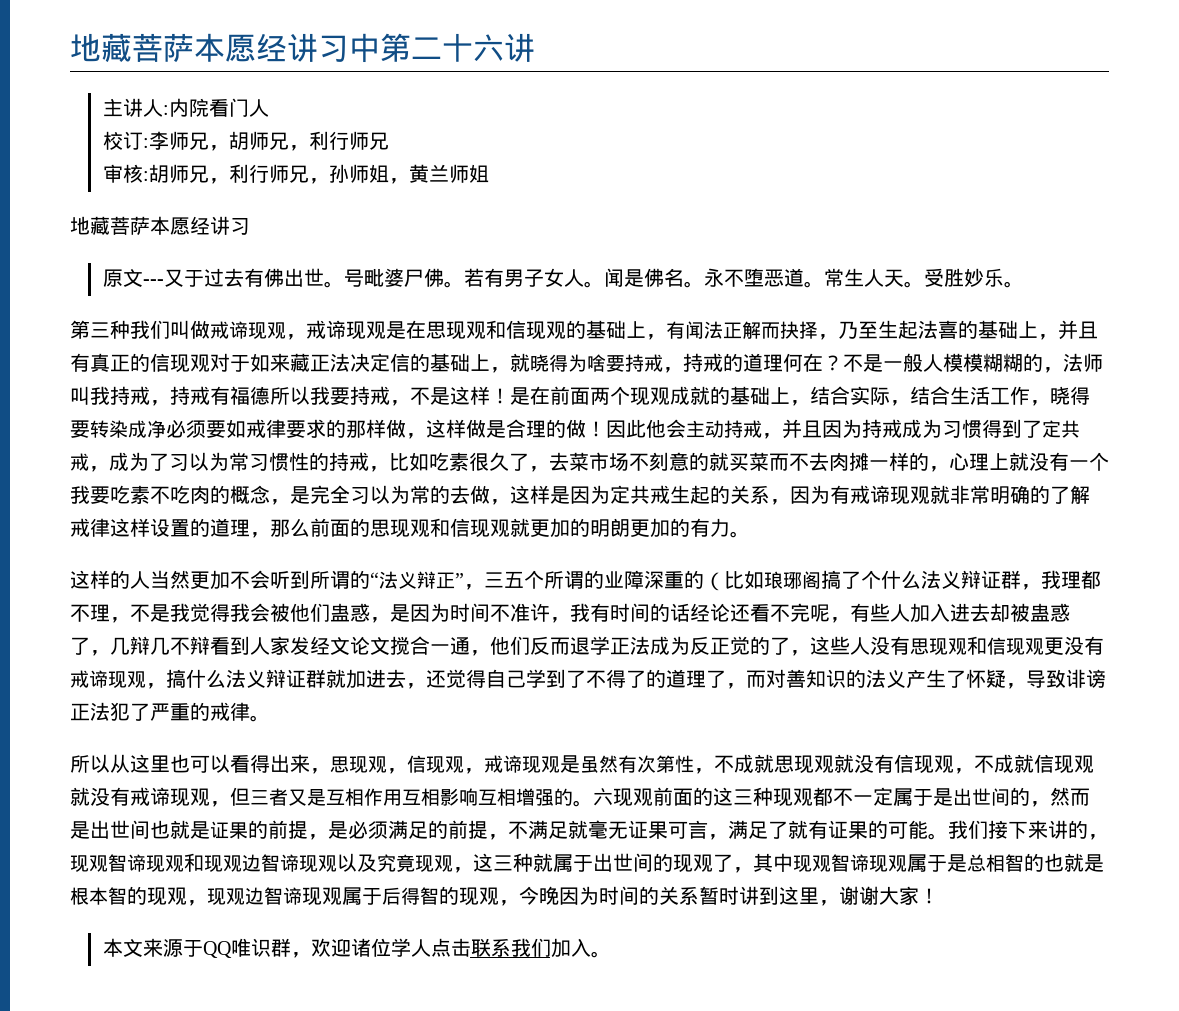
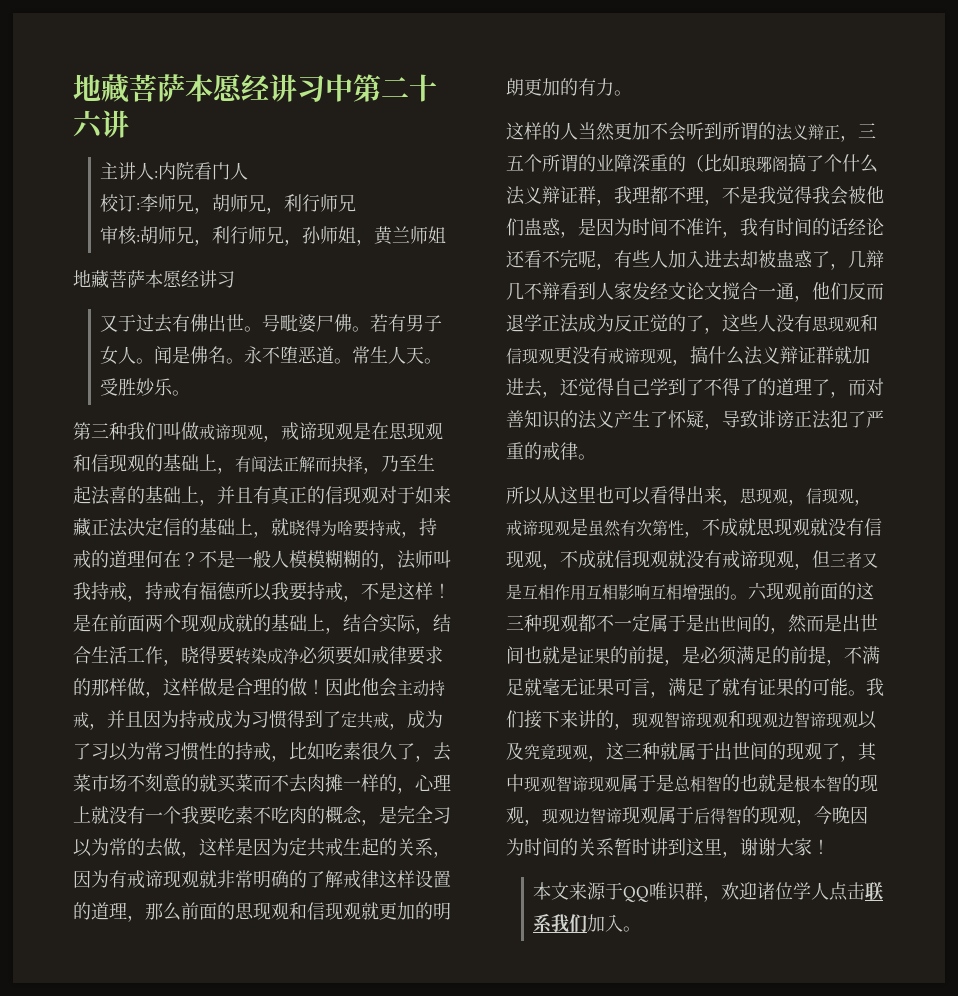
- 原文---又于过去有佛出世。
+ 又于过去有佛出世。
- 这样的人当然更加不会听到所谓的“法义辩正”，三五个所谓的业障深重的（比如琅琊阁搞了个什么法义辩证群，我理都不理，不是我觉得我会被他们蛊惑，是因为时间不准许，我有时间的话经论还看不完呢，有些人加入进去却被蛊惑了，几辩几不辩看到人家发经文论文搅合一通，他们反而退学正法成为反正觉的了，这些人没有思现观和信现观更没有戒谛现观，搞什么法义辩证群就加进去，还觉得自己学到了不得了的道理了，而对善知识的法义产生了怀疑，导致诽谤正法犯了严重的戒律。
+ 这样的人当然更加不会听到所谓的法义辩正，三五个所谓的业障深重的（比如琅琊阁搞了个什么法义辩证群，我理都不理，不是我觉得我会被他们蛊惑，是因为时间不准许，我有时间的话经论还看不完呢，有些人加入进去却被蛊惑了，几辩几不辩看到人家发经文论文搅合一通，他们反而退学正法成为反正觉的了，这些人没有思现观和信现观更没有戒谛现观，搞什么法义辩证群就加进去，还觉得自己学到了不得了的道理了，而对善知识的法义产生了怀疑，导致诽谤正法犯了严重的戒律。

